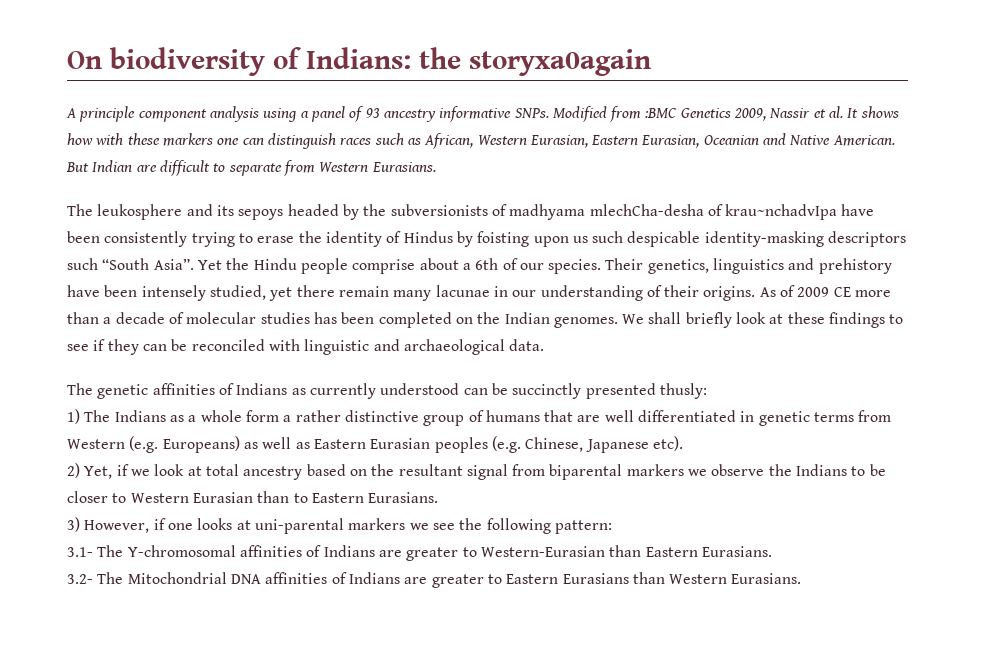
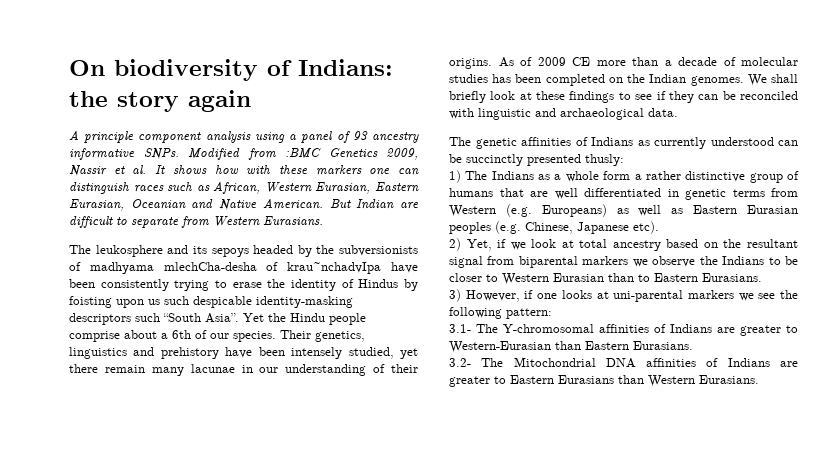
- On biodiversity of Indians: the storyxa0again
+ On biodiversity of Indians: the story again

